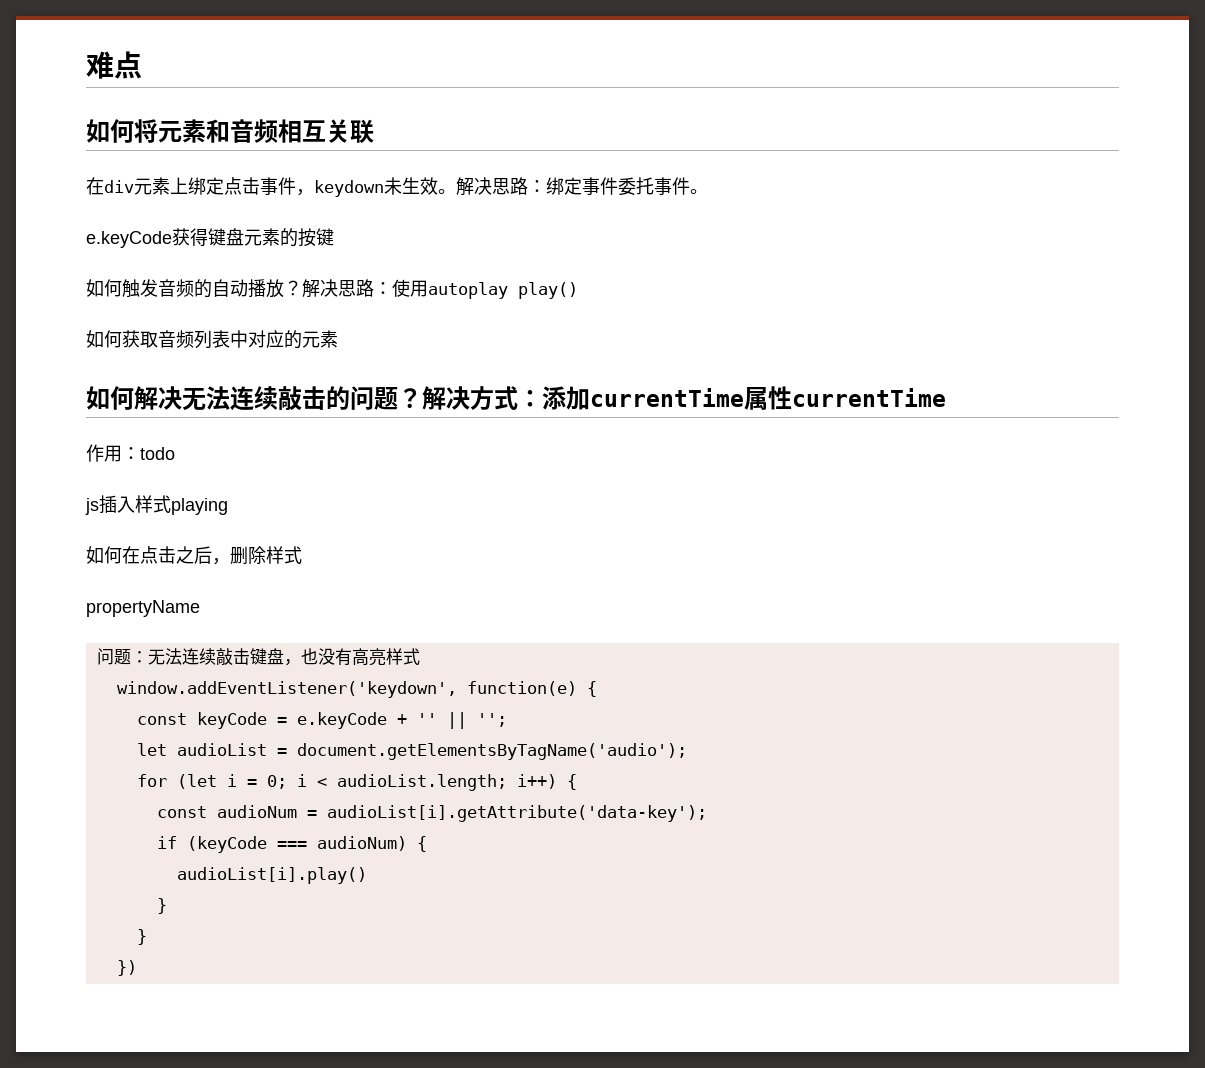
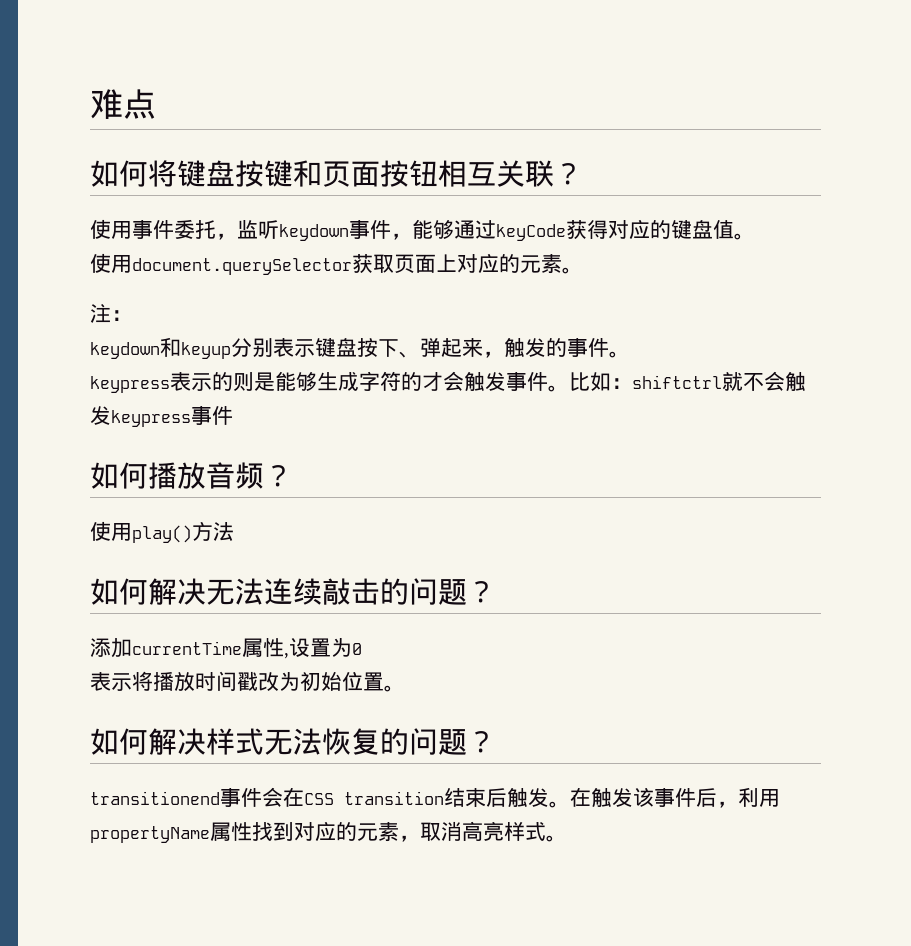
- 如何将元素和音频相互关联
- 在div元素上绑定点击事件，keydown未生效。解决思路：绑定事件委托事件。
- e.keyCode获得键盘元素的按键
- 如何触发音频的自动播放？解决思路：使用autoplay play()
- 如何获取音频列表中对应的元素
+ 如何将键盘按键和页面按钮相互关联？
+ 使用事件委托，监听keydown事件，能够通过keyCode获得对应的键盘值。
+ 使用document.querySelector获取页面上对应的元素。
+ 注：
+ keydown和keyup分别表示键盘按下、弹起来，触发的事件。
+ keypress表示的则是能够生成字符的才会触发事件。比如：shiftctrl就不会触发keypress事件
+ 如何播放音频？
+ 使用play()方法
- 如何解决无法连续敲击的问题？解决方式：添加currentTime属性currentTime
- 作用：todo
- js插入样式playing
- 如何在点击之后，删除样式
- propertyName
- 问题：无法连续敲击键盘，也没有高亮样式
- window.addEventListener('keydown', function(e) {
- const keyCode = e.keyCode + '' || '';
- let audioList = document.getElementsByTagName('audio');
- for (let i = 0; i < audioList.length; i++) {
- const audioNum = audioList[i].getAttribute('data-key');
- if (keyCode === audioNum) {
- audioList[i].play()
- }
- }
- })
+ 如何解决无法连续敲击的问题？
+ 添加currentTime属性,设置为0
+ 表示将播放时间戳改为初始位置。
+ 如何解决样式无法恢复的问题？
+ transitionend事件会在CSS transition结束后触发。在触发该事件后，利用propertyName属性找到对应的元素，取消高亮样式。

